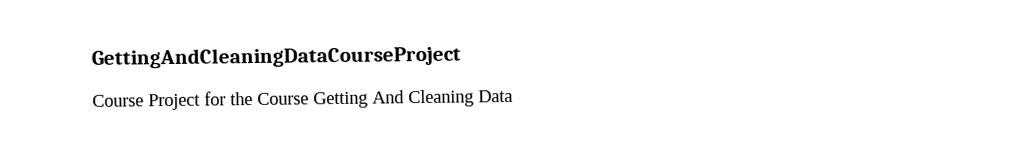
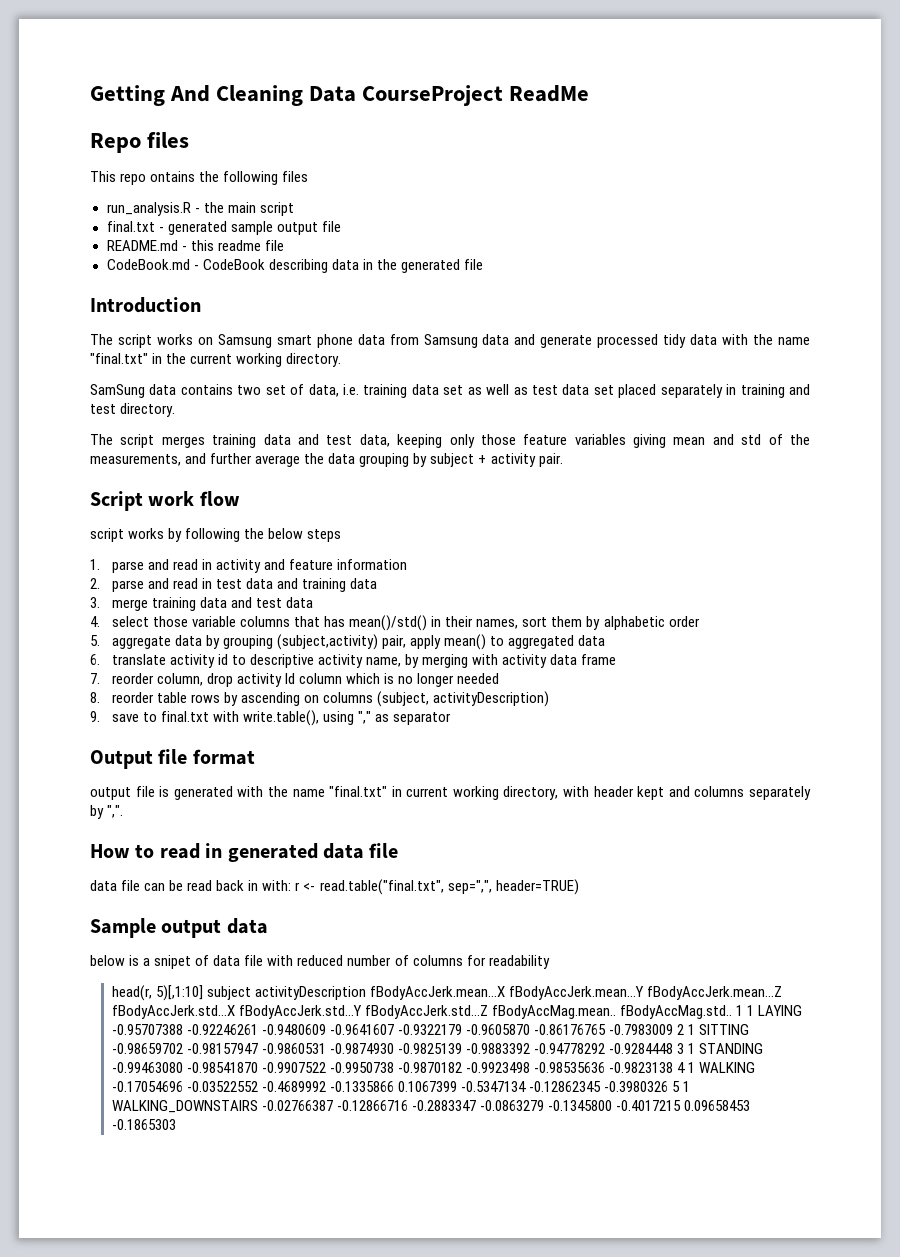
- GettingAndCleaningDataCourseProject
- Course Project for the Course Getting And Cleaning Data
+ Getting And Cleaning Data CourseProject ReadMe
+ Repo files
+ This repo ontains the following files
+ run_analysis.R - the main script
+ final.txt - generated sample output file
+ README.md - this readme file
+ CodeBook.md - CodeBook describing data in the generated file
+ Introduction
+ The script works on Samsung smart phone data from Samsung data and generate processed tidy data with the name "final.txt" in the current working directory.
+ SamSung data contains two set of data, i.e. training data set as well as test data set placed separately in training and test directory.
+ The script merges training data and test data, keeping only those feature variables giving mean and std of the measurements, and further average the data grouping by subject + activity pair.
+ Script work flow
+ script works by following the below steps
+ 1. parse and read in activity and feature information
+ 2. parse and read in test data and training data
+ 3. merge training data and test data
+ 4. select those variable columns that has mean()/std() in their names, sort them by alphabetic order
+ 5. aggregate data by grouping (subject,activity) pair, apply mean() to aggregated data
+ 6. translate activity id to descriptive activity name, by merging with activity data frame
+ 7. reorder column, drop activity Id column which is no longer needed
+ 8. reorder table rows by ascending on columns (subject, activityDescription)
+ 9. save to final.txt with write.table(), using "," as separator
+ Output file format
+ output file is generated with the name "final.txt" in current working directory, with header kept and columns separately by ",".
+ How to read in generated data file
+ data file can be read back in with: r <- read.table("final.txt", sep=",", header=TRUE)
+ Sample output data
+ below is a snipet of data file with reduced number of columns for readability
+ head(r, 5)[,1:10] subject activityDescription fBodyAccJerk.mean...X fBodyAccJerk.mean...Y fBodyAccJerk.mean...Z fBodyAccJerk.std...X fBodyAccJerk.std...Y fBodyAccJerk.std...Z fBodyAccMag.mean.. fBodyAccMag.std.. 1 1 LAYING -0.95707388 -0.92246261 -0.9480609 -0.9641607 -0.9322179 -0.9605870 -0.86176765 -0.7983009 2 1 SITTING -0.98659702 -0.98157947 -0.9860531 -0.9874930 -0.9825139 -0.9883392 -0.94778292 -0.9284448 3 1 STANDING -0.99463080 -0.98541870 -0.9907522 -0.9950738 -0.9870182 -0.9923498 -0.98535636 -0.9823138 4 1 WALKING -0.17054696 -0.03522552 -0.4689992 -0.1335866 0.1067399 -0.5347134 -0.12862345 -0.3980326 5 1 WALKING_DOWNSTAIRS -0.02766387 -0.12866716 -0.2883347 -0.0863279 -0.1345800 -0.4017215 0.09658453 -0.1865303

